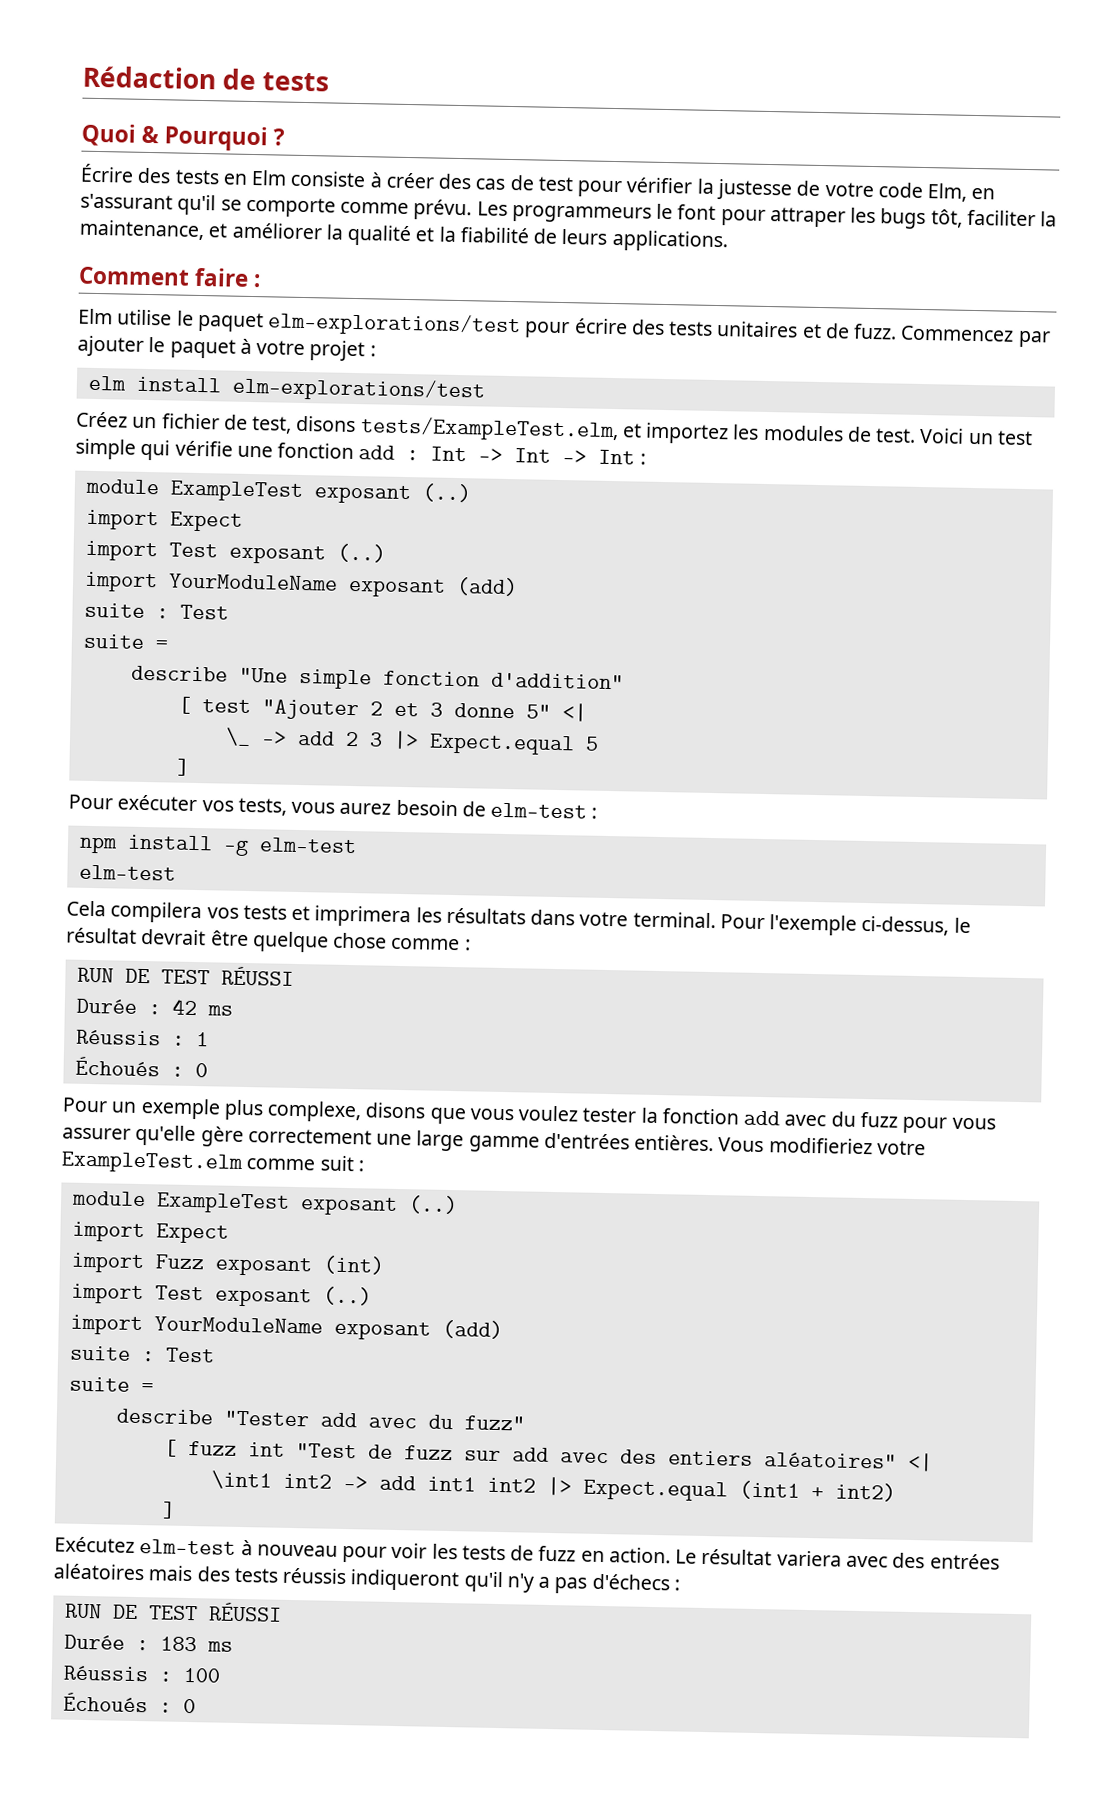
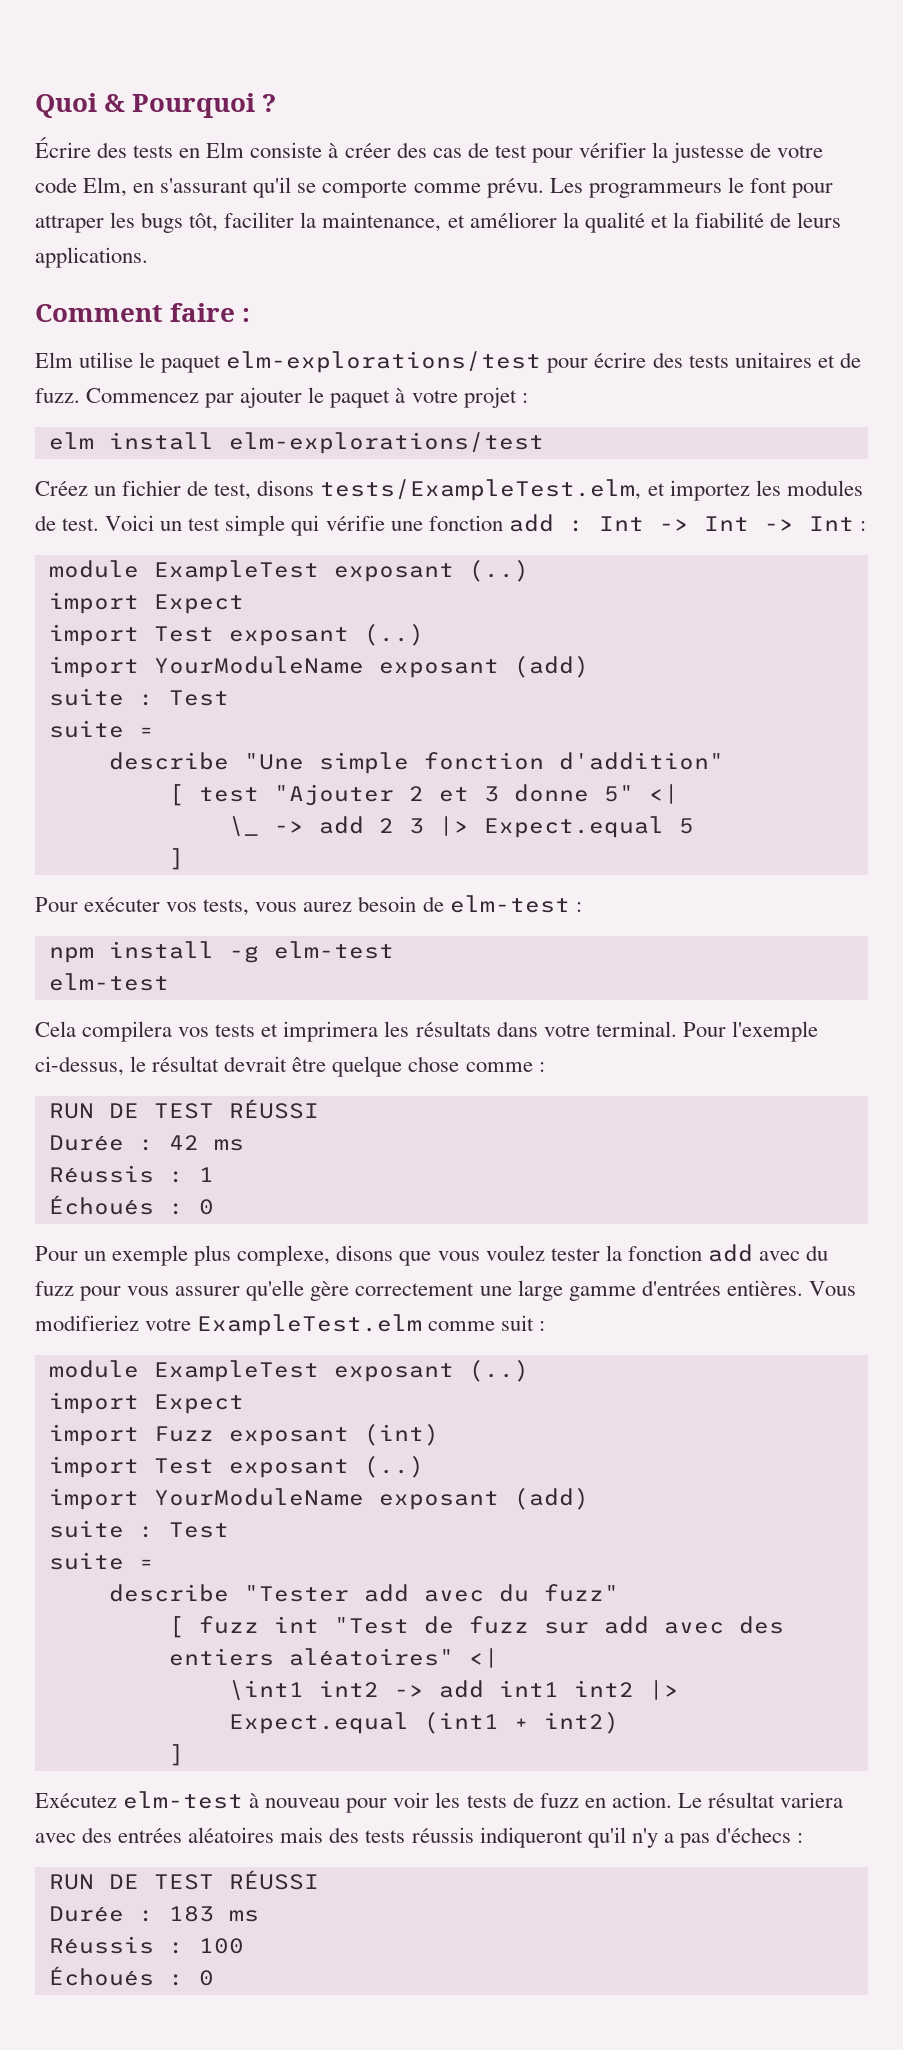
- Rédaction de tests

